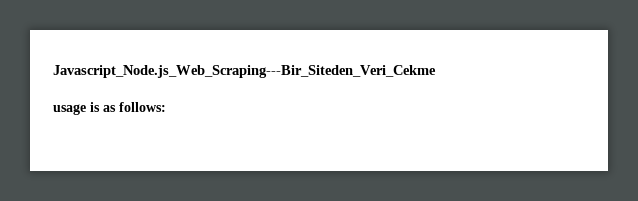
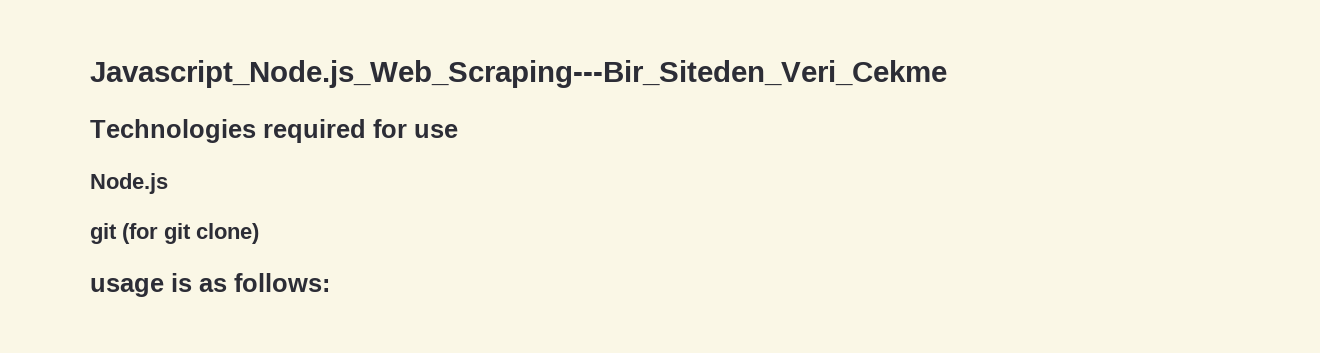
+ Technologies required for use
+ Node.js
+ git (for git clone)

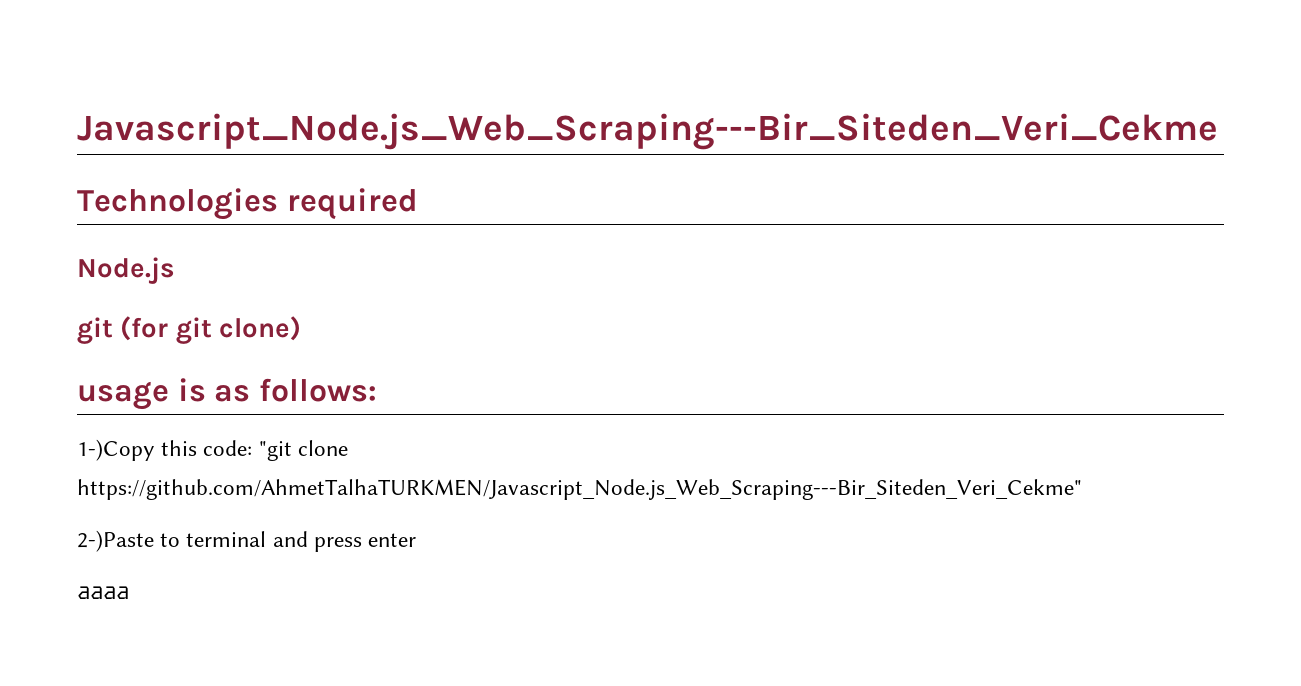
- Technologies required for use
+ Technologies required
+ 1-)Copy this code: "git clone https://github.com/AhmetTalhaTURKMEN/Javascript_Node.js_Web_Scraping---Bir_Siteden_Veri_Cekme"
+ 2-)Paste to terminal and press enter
+ aaaa

